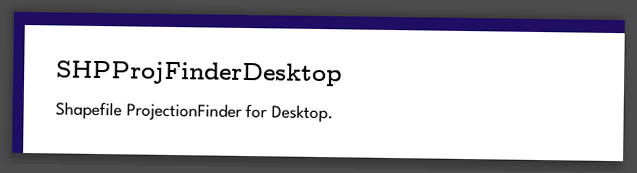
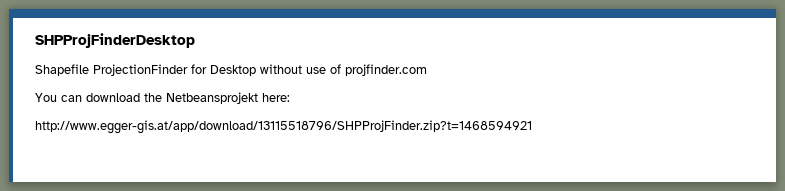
- Shapefile ProjectionFinder for Desktop.
+ Shapefile ProjectionFinder for Desktop without use of projfinder.com
+ You can download the Netbeansprojekt here:
+ http://www.egger-gis.at/app/download/13115518796/SHPProjFinder.zip?t=1468594921

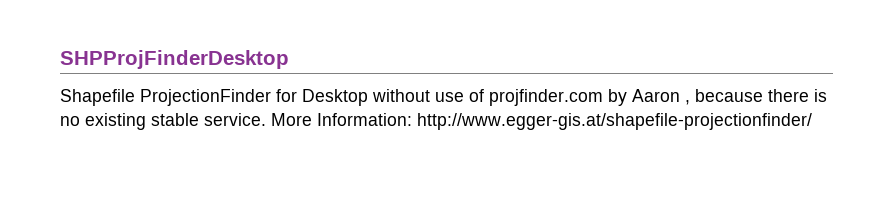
- Shapefile ProjectionFinder for Desktop without use of projfinder.com
- You can download the Netbeansprojekt here:
- http://www.egger-gis.at/app/download/13115518796/SHPProjFinder.zip?t=1468594921
+ Shapefile ProjectionFinder for Desktop without use of projfinder.com by Aaron , because there is no existing stable service. More Information: http://www.egger-gis.at/shapefile-projectionfinder/

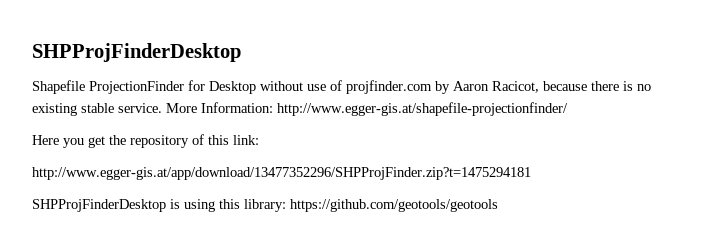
- Shapefile ProjectionFinder for Desktop without use of projfinder.com by Aaron , because there is no existing stable service.
+ Shapefile ProjectionFinder for Desktop without use of projfinder.com by Aaron Racicot, because there is no existing stable service.
+ Here you get the repository of this link:
+ http://www.egger-gis.at/app/download/13477352296/SHPProjFinder.zip?t=1475294181
+ SHPProjFinderDesktop is using this library: https://github.com/geotools/geotools

